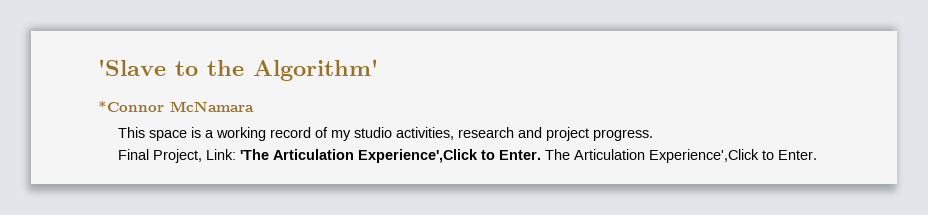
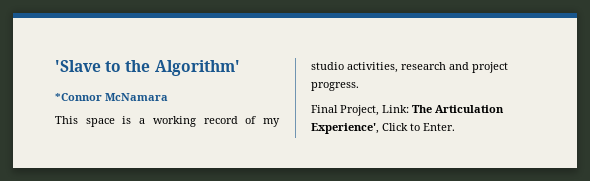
- Final Project, Link: 'The Articulation Experience',Click to Enter. The Articulation Experience',Click to Enter.
+ Final Project, Link: The Articulation Experience', Click to Enter.

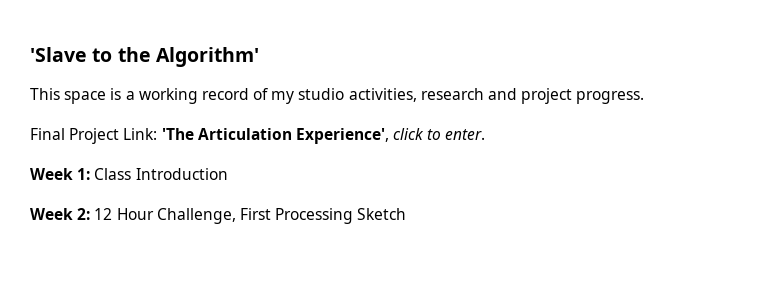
- *Connor McNamara
- Final Project, Link: The Articulation Experience', Click to Enter.
+ Final Project Link: 'The Articulation Experience', click to enter.
+ Week 1: Class Introduction
+ Week 2: 12 Hour Challenge, First Processing Sketch

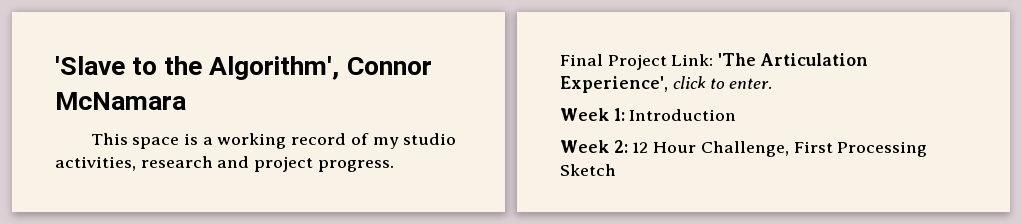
- 'Slave to the Algorithm'
+ 'Slave to the Algorithm', Connor McNamara
- Week 1: Class Introduction
+ Week 1: Introduction

